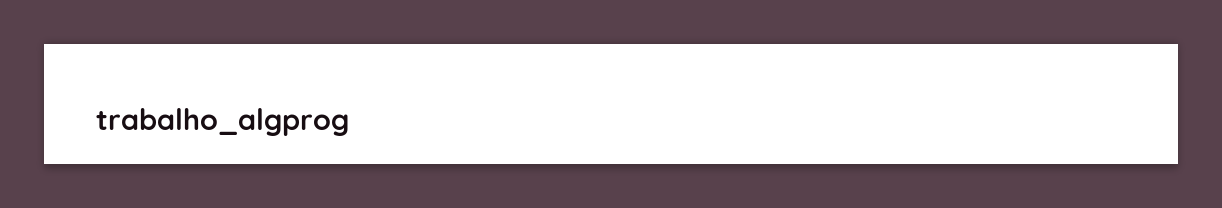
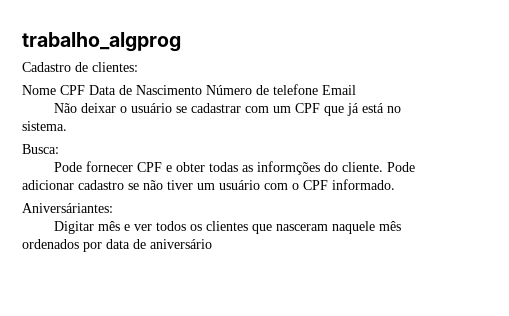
+ Cadastro de clientes:
+ Nome CPF Data de Nascimento Número de telefone Email
+ Não deixar o usuário se cadastrar com um CPF que já está no sistema.
+ Busca:
+ Pode fornecer CPF e obter todas as informções do cliente. Pode adicionar cadastro se não tiver um usuário com o CPF informado.
+ Aniversáriantes:
+ Digitar mês e ver todos os clientes que nasceram naquele mês ordenados por data de aniversário

